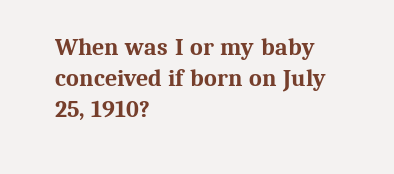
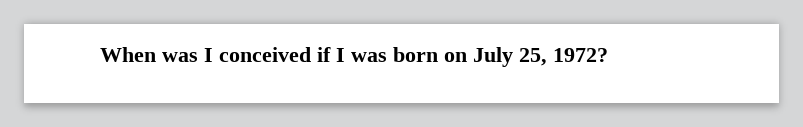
- When was I or my baby conceived if born on July 25, 1910?
+ When was I conceived if I was born on July 25, 1972?

